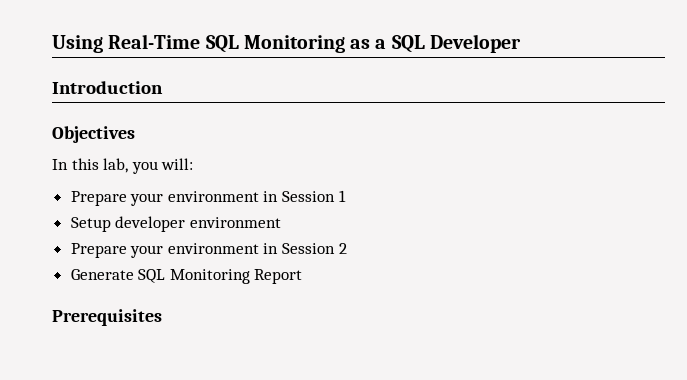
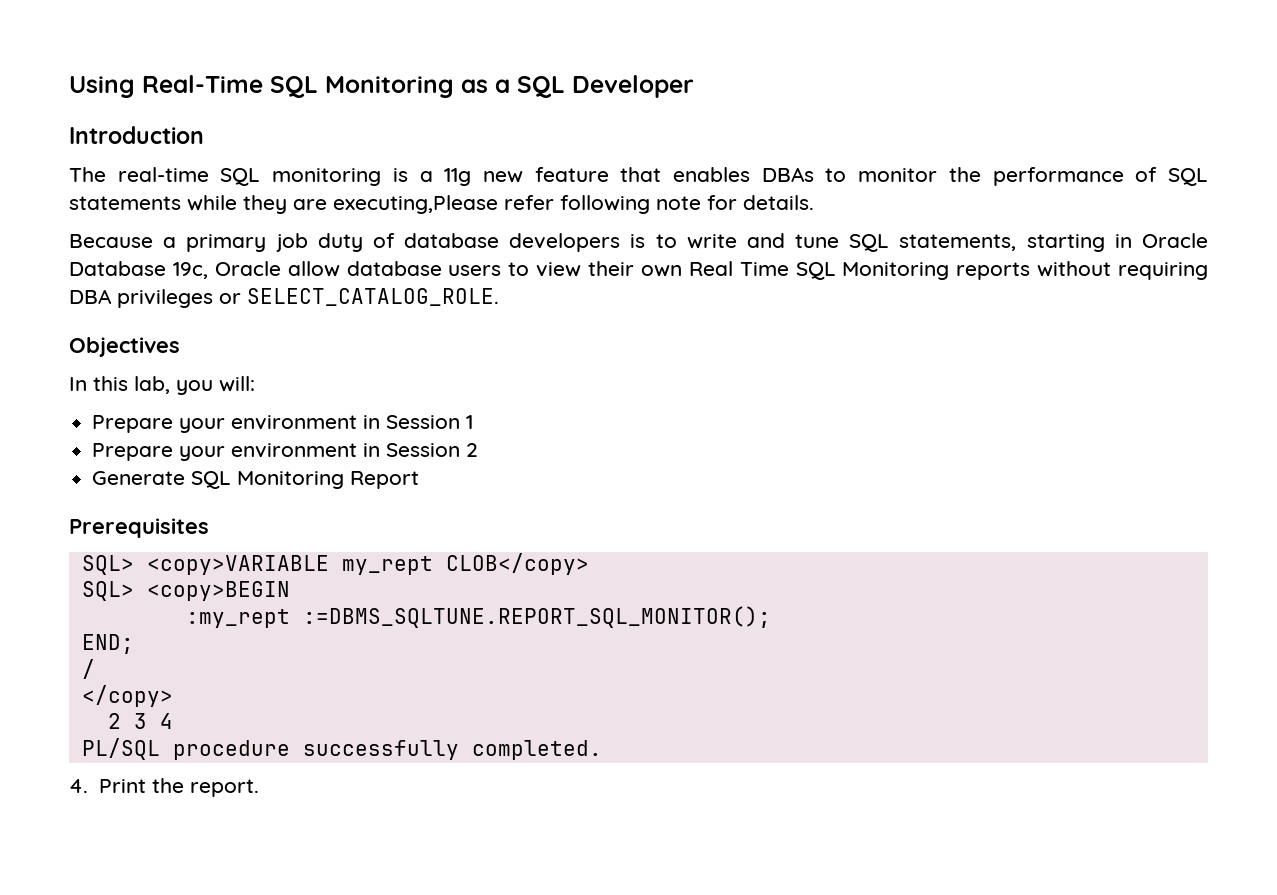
+ The real-time SQL monitoring is a 11g new feature that enables DBAs to monitor the performance of SQL statements while they are executing,Please refer following note for details.
+ Because a primary job duty of database developers is to write and tune SQL statements, starting in Oracle Database 19c, Oracle allow database users to view their own Real Time SQL Monitoring reports without requiring DBA privileges or SELECT_CATALOG_ROLE.
- Setup developer environment
+ SQL> <copy>VARIABLE my_rept CLOB</copy>
+ SQL> <copy>BEGIN
+ :my_rept :=DBMS_SQLTUNE.REPORT_SQL_MONITOR();
+ END;
+ /
+ </copy>
+ 2 3 4
+ PL/SQL procedure successfully completed.
+ 4. Print the report.

